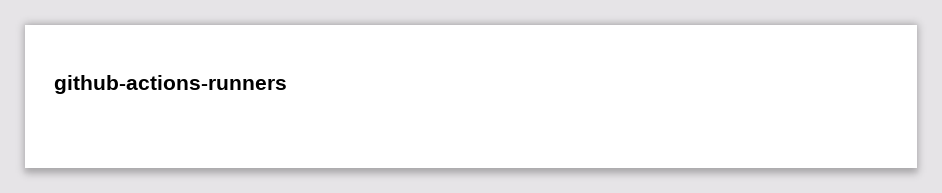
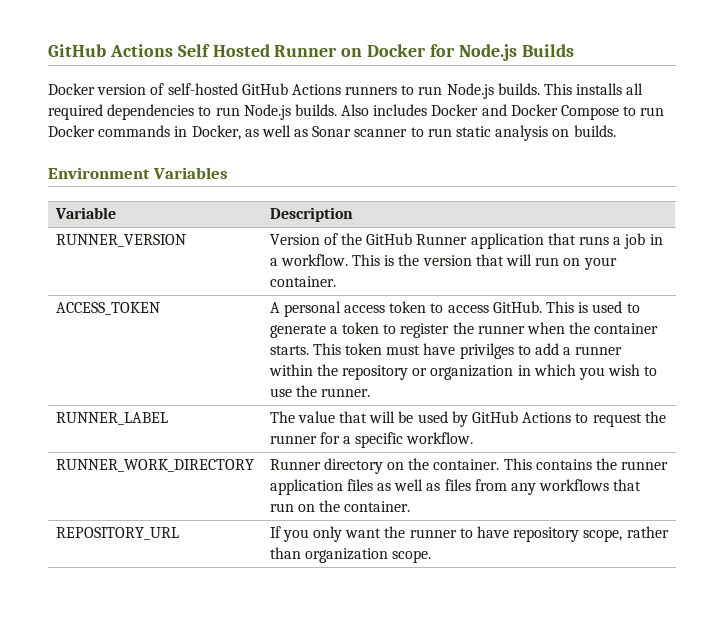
- github-actions-runners
+ GitHub Actions Self Hosted Runner on Docker for Node.js Builds
+ Docker version of self-hosted GitHub Actions runners to run Node.js builds. This installs all required dependencies to run Node.js builds. Also includes Docker and Docker Compose to run Docker commands in Docker, as well as Sonar scanner to run static analysis on builds.
+ Environment Variables
+ Variable | Description
+ RUNNER_VERSION | Version of the GitHub Runner application that runs a job in a workflow. This is the version that will run on your container.
+ ACCESS_TOKEN | A personal access token to access GitHub. This is used to generate a token to register the runner when the container starts. This token must have privilges to add a runner within the repository or organization in which you wish to use the runner.
+ RUNNER_LABEL | The value that will be used by GitHub Actions to request the runner for a specific workflow.
+ RUNNER_WORK_DIRECTORY | Runner directory on the container. This contains the runner application files as well as files from any workflows that run on the container.
+ REPOSITORY_URL | If you only want the runner to have repository scope, rather than organization scope.

